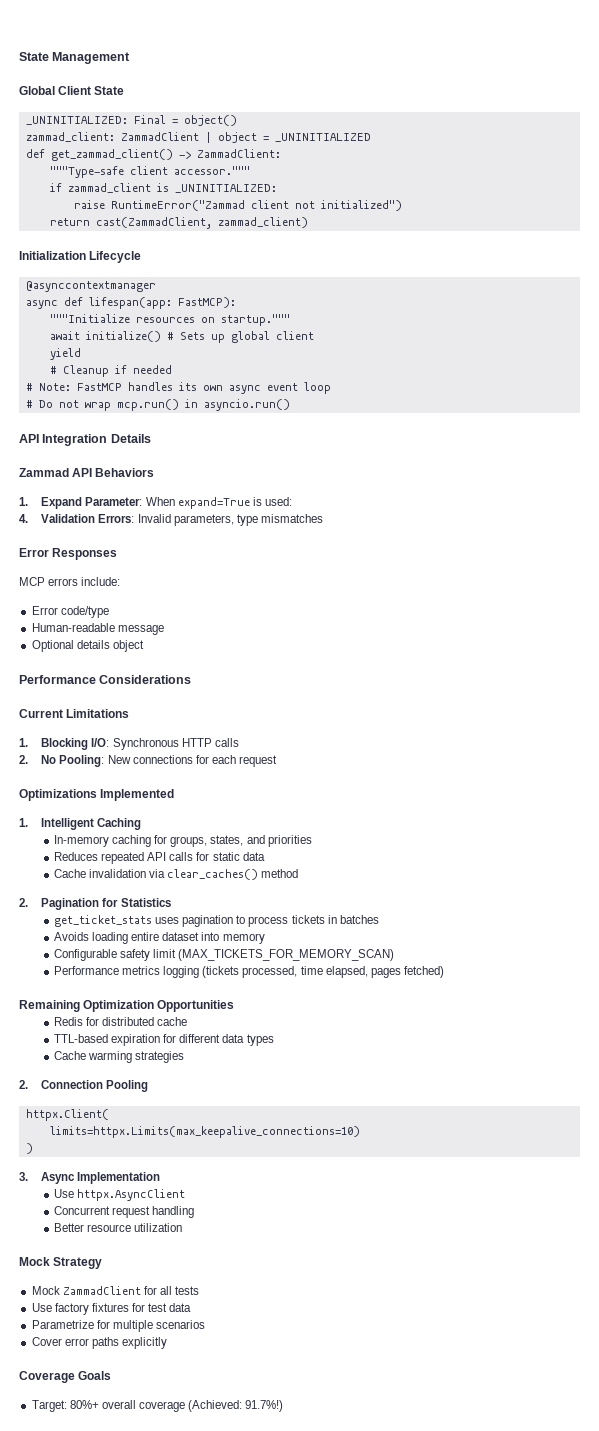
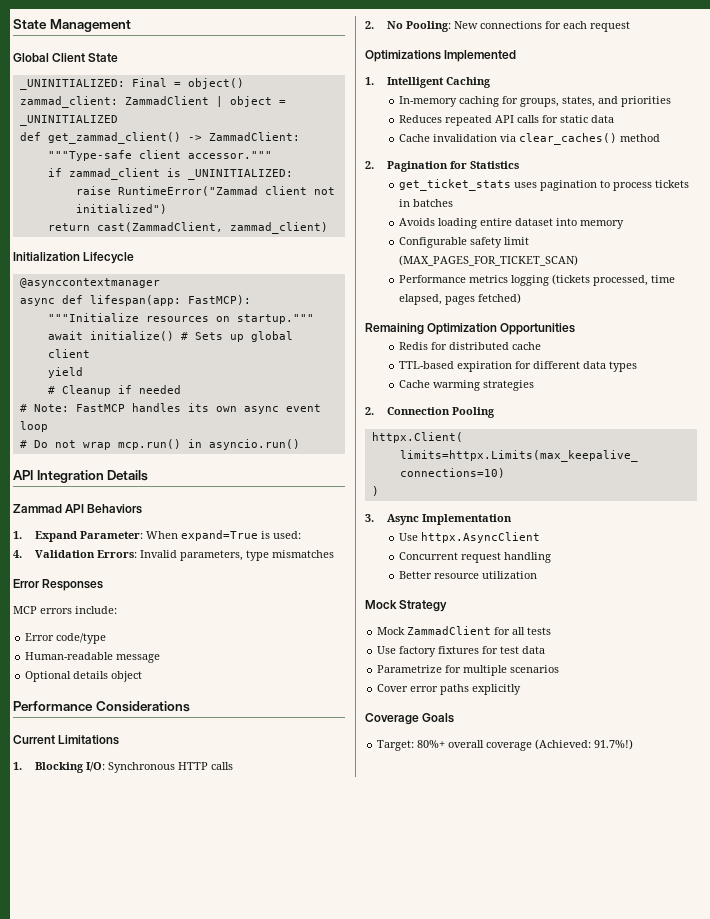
- Configurable safety limit (MAX_TICKETS_FOR_MEMORY_SCAN)
+ Configurable safety limit (MAX_PAGES_FOR_TICKET_SCAN)

